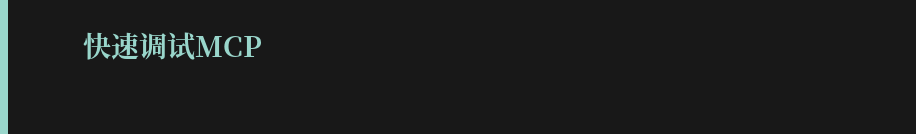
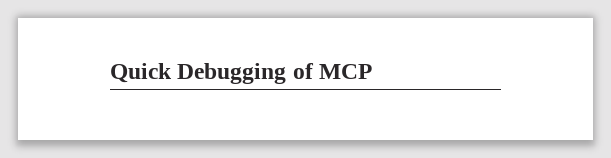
- 快速调试MCP
+ Quick Debugging of MCP

